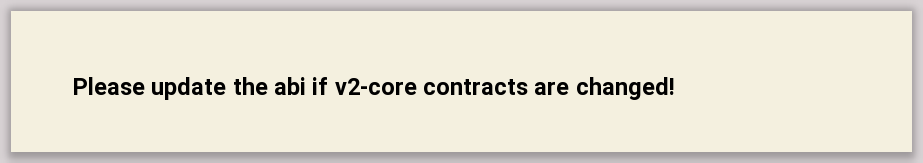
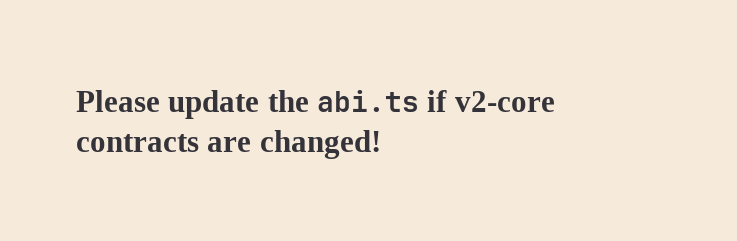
- Please update the abi if v2-core contracts are changed!
+ Please update the abi.ts if v2-core contracts are changed!

